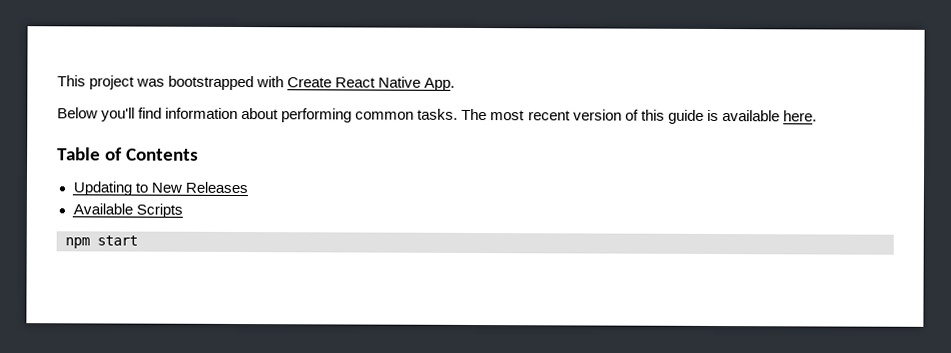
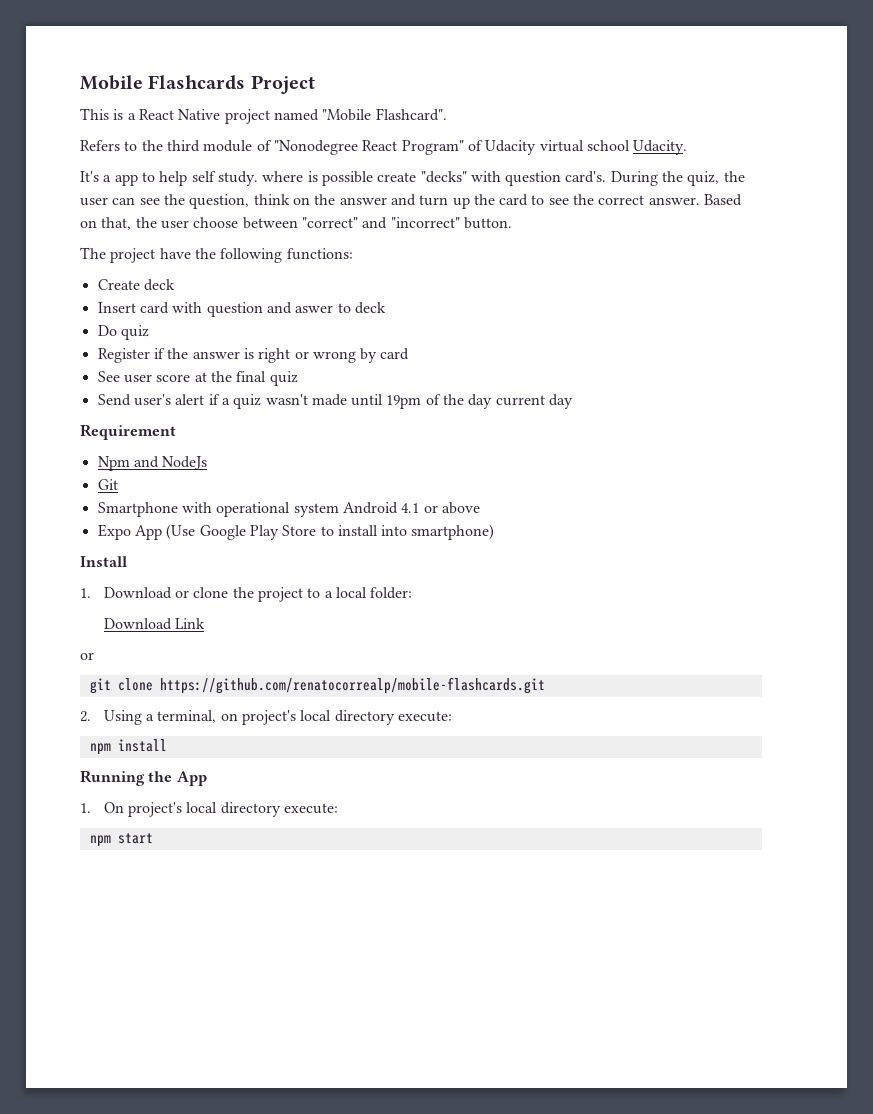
- This project was bootstrapped with Create React Native App.
- Below you'll find information about performing common tasks. The most recent version of this guide is available here.
- Table of Contents
- Updating to New Releases
- Available Scripts
+ Mobile Flashcards Project
+ This is a React Native project named "Mobile Flashcard".
+ Refers to the third module of "Nonodegree React Program" of Udacity virtual school Udacity.
+ It's a app to help self study. where is possible create "decks" with question card's. During the quiz, the user can see the question, think on the answer and turn up the card to see the correct answer. Based on that, the user choose between "correct" and "incorrect" button.
+ The project have the following functions:
+ Create deck
+ Insert card with question and aswer to deck
+ Do quiz
+ Register if the answer is right or wrong by card
+ See user score at the final quiz
+ Send user's alert if a quiz wasn't made until 19pm of the day current day
+ Requirement
+ Npm and NodeJs
+ Git
+ Smartphone with operational system Android 4.1 or above
+ Expo App (Use Google Play Store to install into smartphone)
+ Install
+ 1. Download or clone the project to a local folder:
+ Download Link
+ or
+ git clone https://github.com/renatocorrealp/mobile-flashcards.git
+ 2. Using a terminal, on project's local directory execute:
+ npm install
+ Running the App
+ 1. On project's local directory execute:

